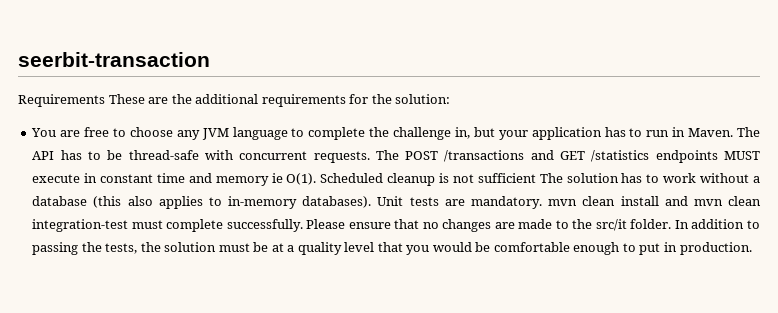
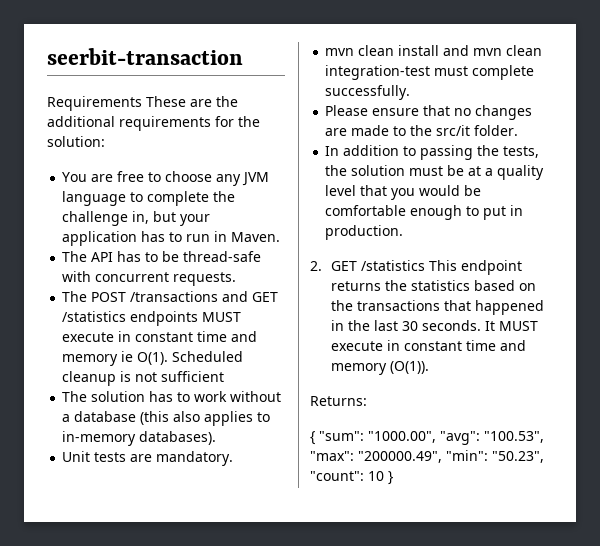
- You are free to choose any JVM language to complete the challenge in, but your application has to run in Maven. The API has to be thread-safe with concurrent requests. The POST /transactions and GET /statistics endpoints MUST execute in constant time and memory ie O(1).
+ You are free to choose any JVM language to complete the challenge in, but your application has to run in Maven.
+ The API has to be thread-safe with concurrent requests.
+ The POST /transactions and GET /statistics endpoints MUST execute in constant time and memory ie O(1).
- Scheduled cleanup is not sufficient The solution has to work without a database (this also applies to in-memory databases). Unit tests are mandatory. mvn clean install and mvn clean integration-test must complete successfully. Please ensure that no changes are made to the src/it folder. In addition to passing the tests, the solution must be at a quality level that you would be comfortable enough to put in production.
+ Scheduled cleanup is not sufficient
+ The solution has to work without a database (this also applies to in-memory databases).
+ Unit tests are mandatory.
+ mvn clean install and mvn clean integration-test must complete successfully.
+ Please ensure that no changes are made to the src/it folder.
+ In addition to passing the tests, the solution must be at a quality level that you would be comfortable enough to put in production.
+ 2. GET /statistics This endpoint returns the statistics based on the transactions that happened in the last 30 seconds. It MUST execute in constant time and memory (O(1)).
+ Returns:
+ { "sum": "1000.00", "avg": "100.53", "max": "200000.49", "min": "50.23", "count": 10 }

